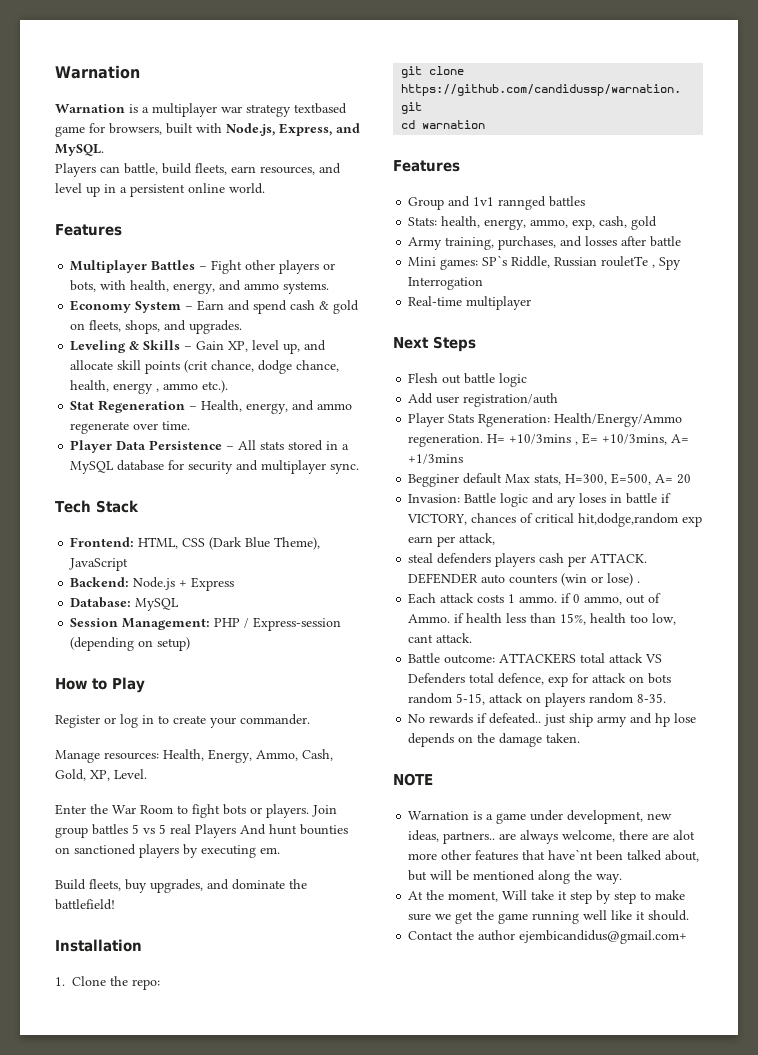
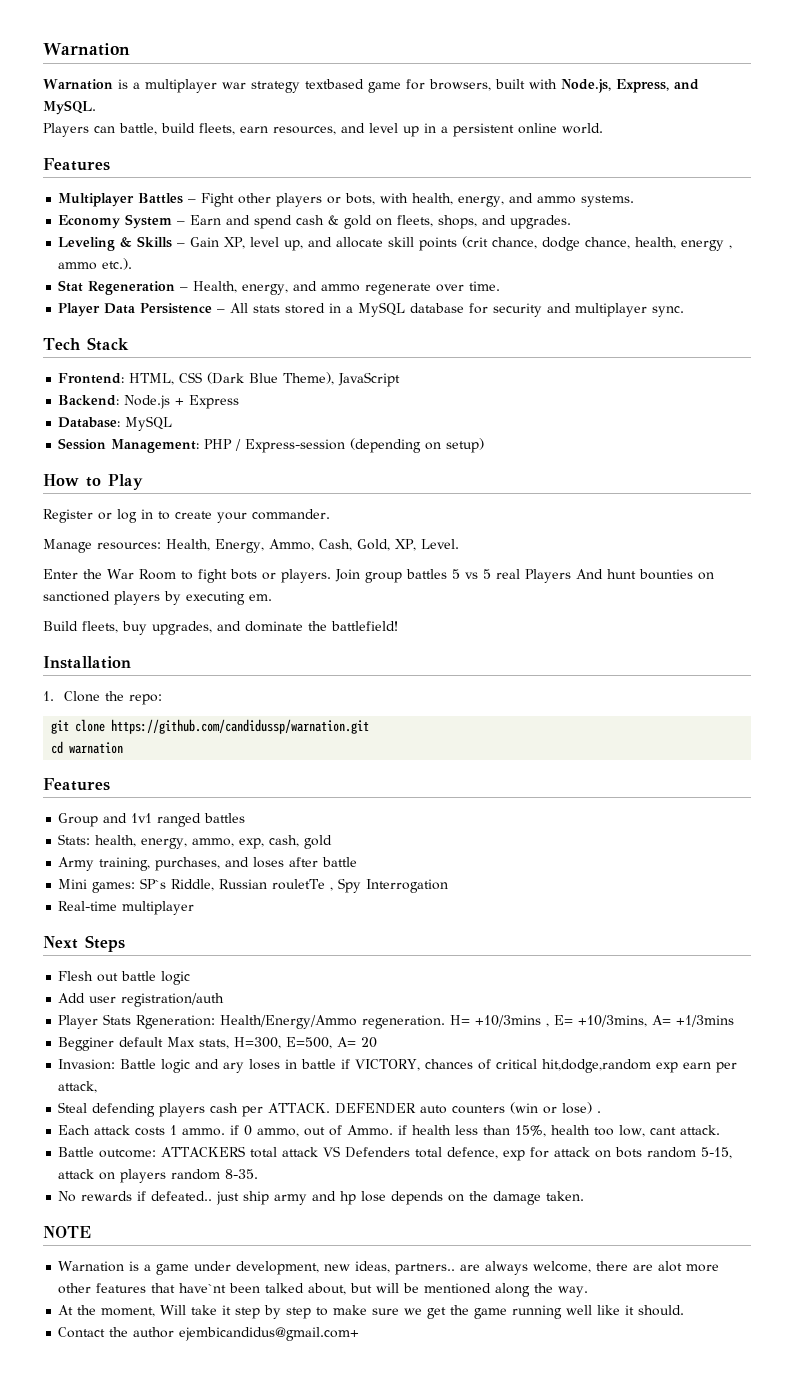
- Group and 1v1 rannged battles
+ Group and 1v1 ranged battles
- Army training, purchases, and losses after battle
+ Army training, purchases, and loses after battle
- steal defenders players cash per ATTACK.
+ Steal defending players cash per ATTACK.

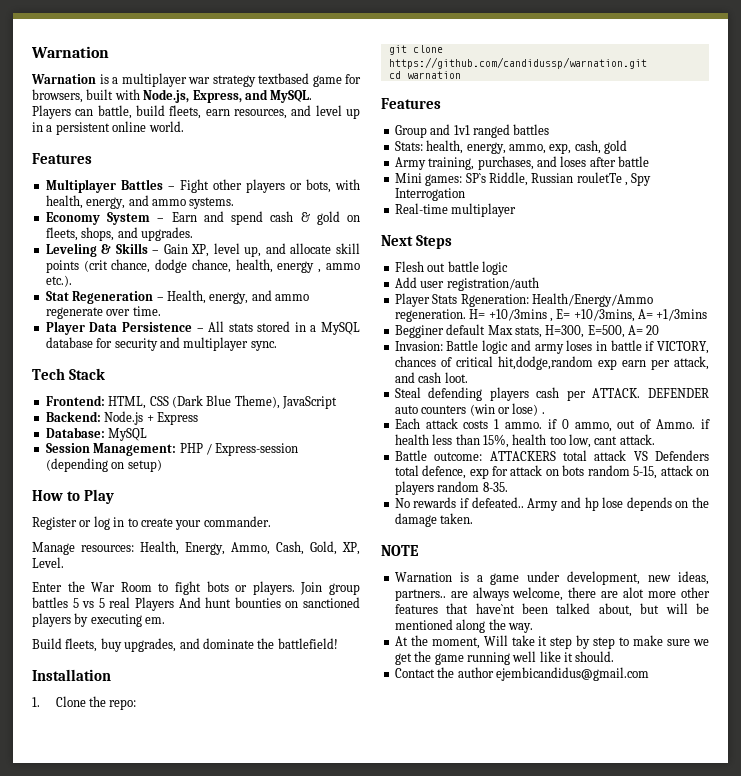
- Invasion: Battle logic and ary loses in battle if VICTORY, chances of critical hit,dodge,random exp earn per attack,
+ Invasion: Battle logic and army loses in battle if VICTORY, chances of critical hit,dodge,random exp earn per attack, and cash loot.
- No rewards if defeated.. just ship army and hp lose depends on the damage taken.
+ No rewards if defeated.. Army and hp lose depends on the damage taken.
- Contact the author ejembicandidus@gmail.com+
+ Contact the author ejembicandidus@gmail.com

